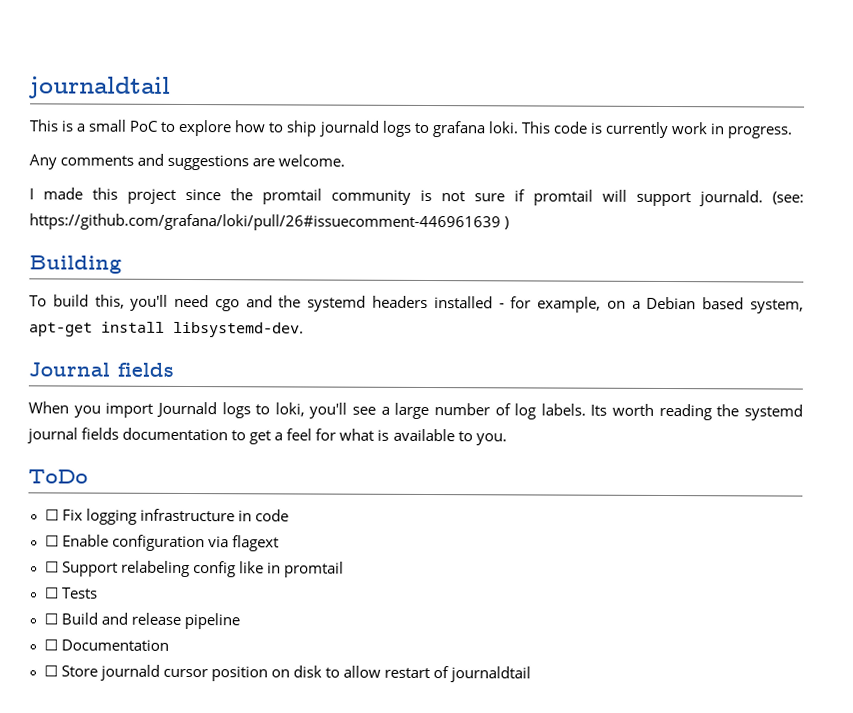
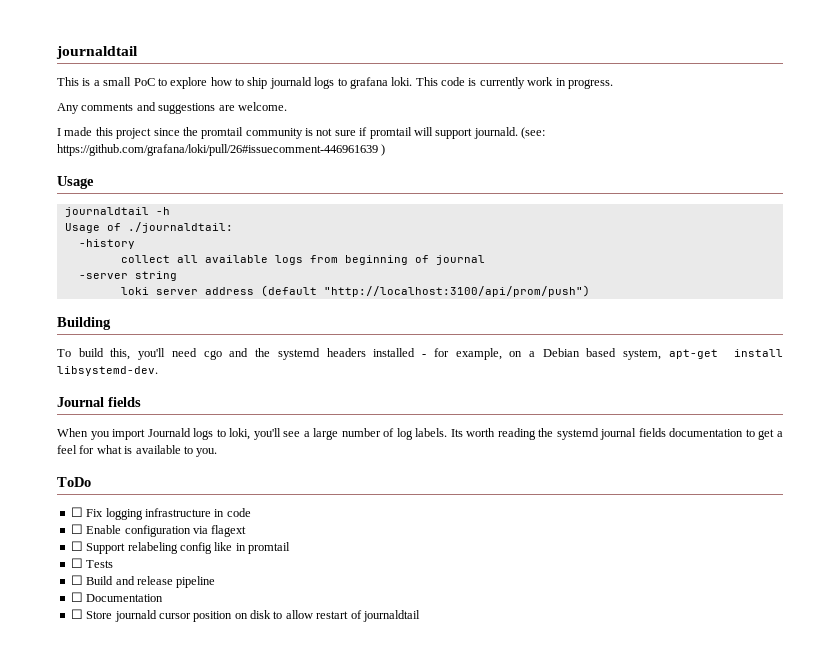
  (see: https://github.com/grafana/loki/pull/26#issuecomment-446961639 )
+ Usage
+ journaldtail -h
+ Usage of ./journaldtail:
+ -history
+ collect all available logs from beginning of journal
+ -server string
+ loki server address (default "http://localhost:3100/api/prom/push")

